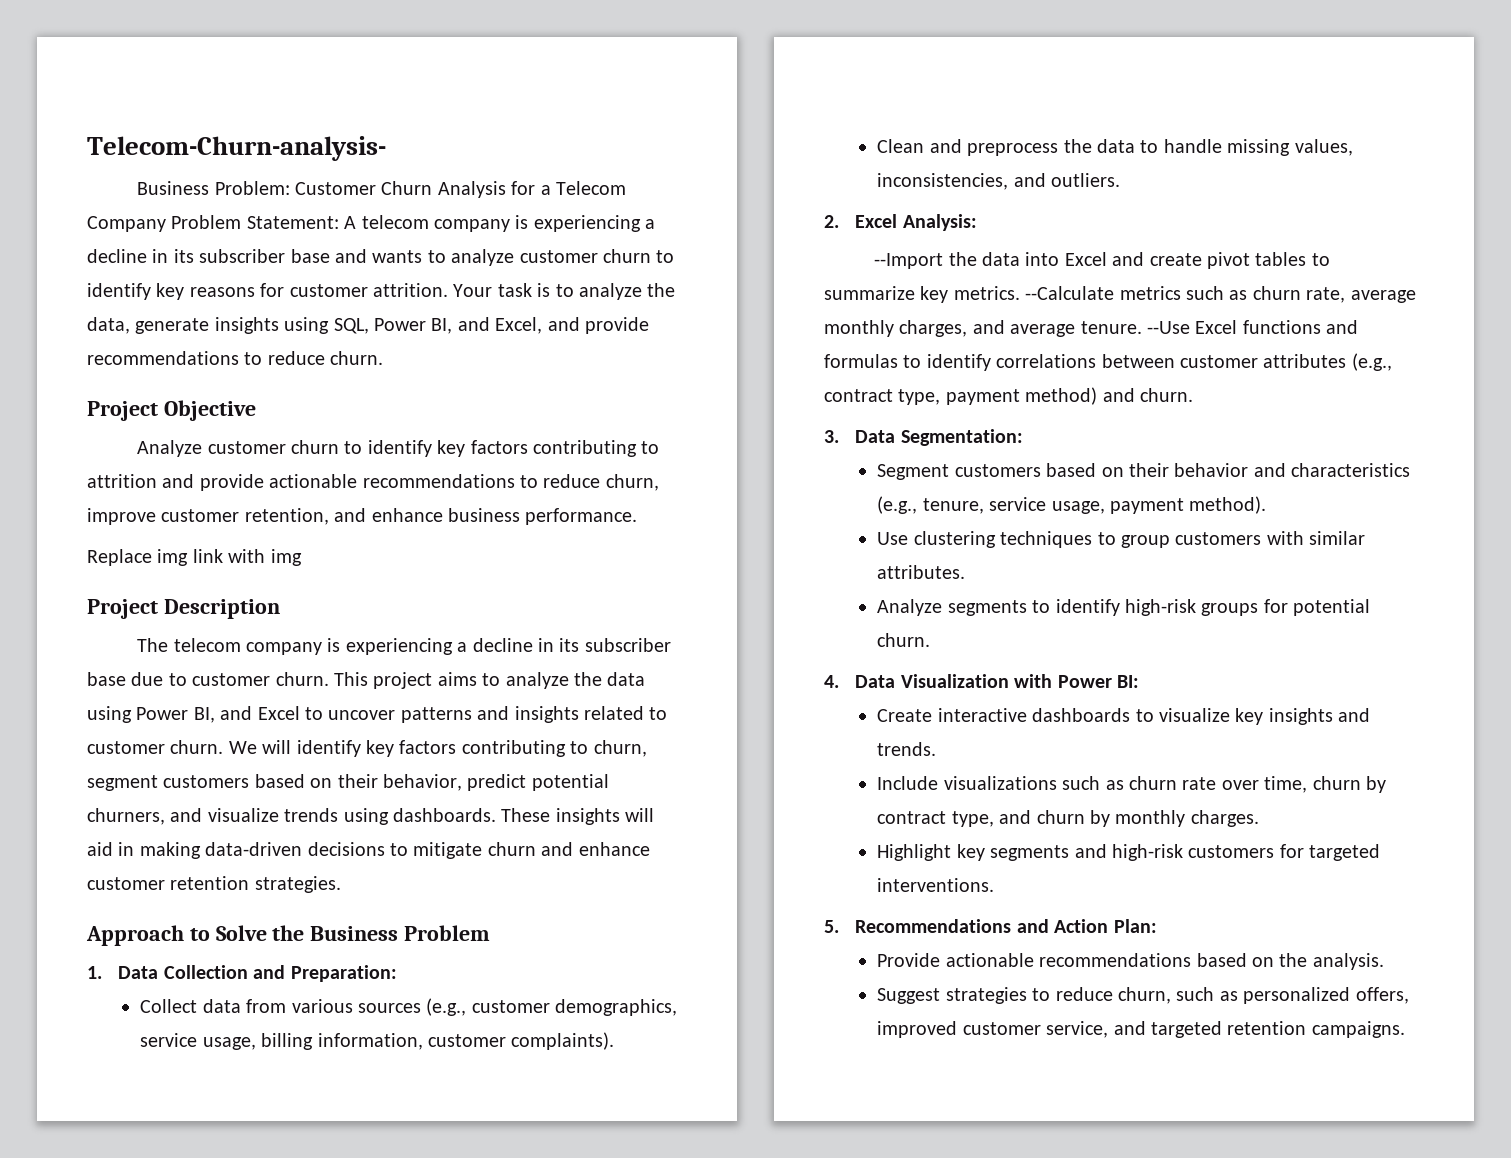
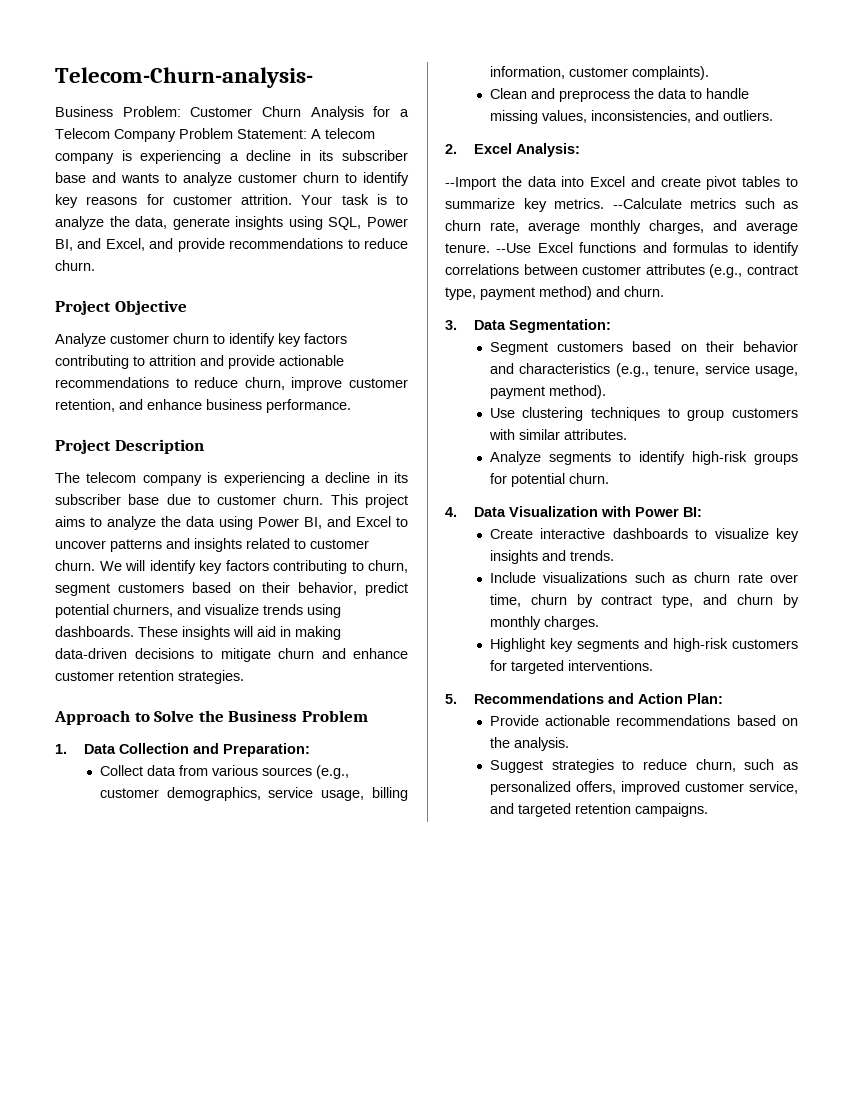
- Replace img link with img

